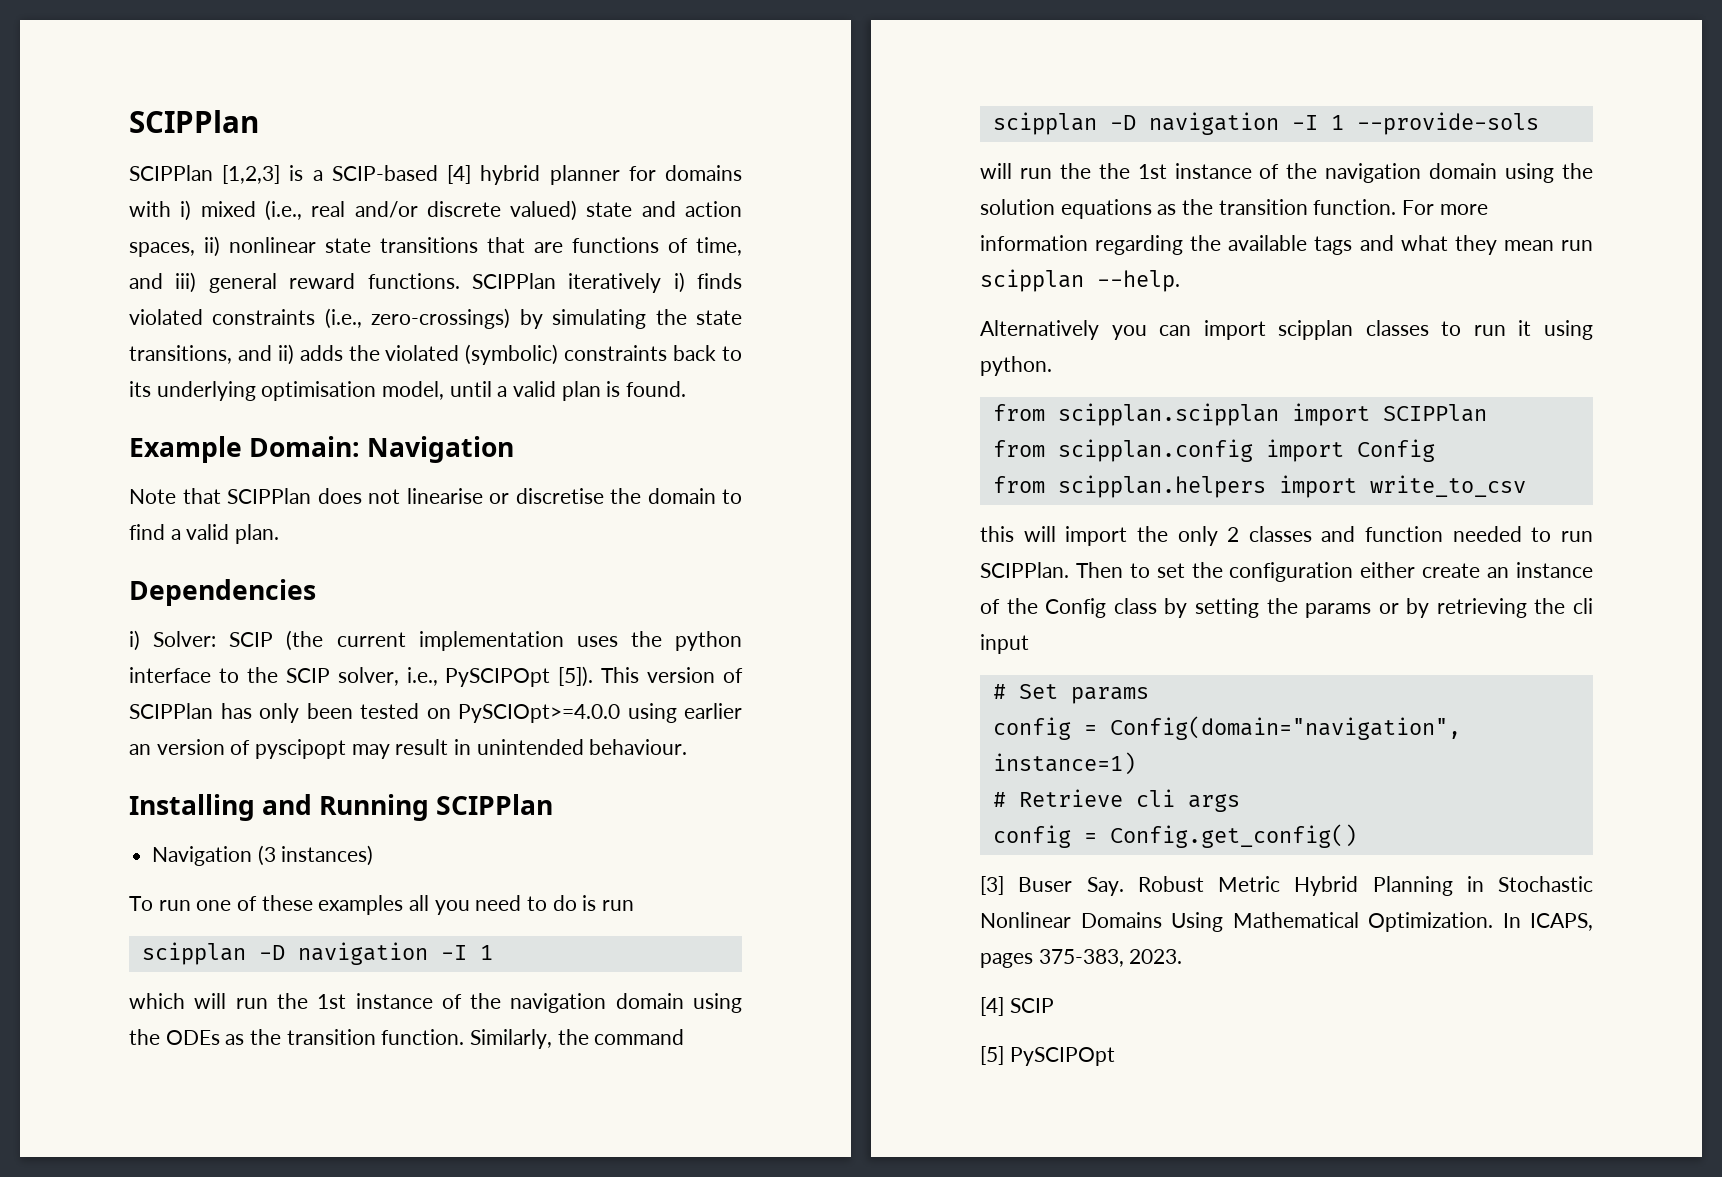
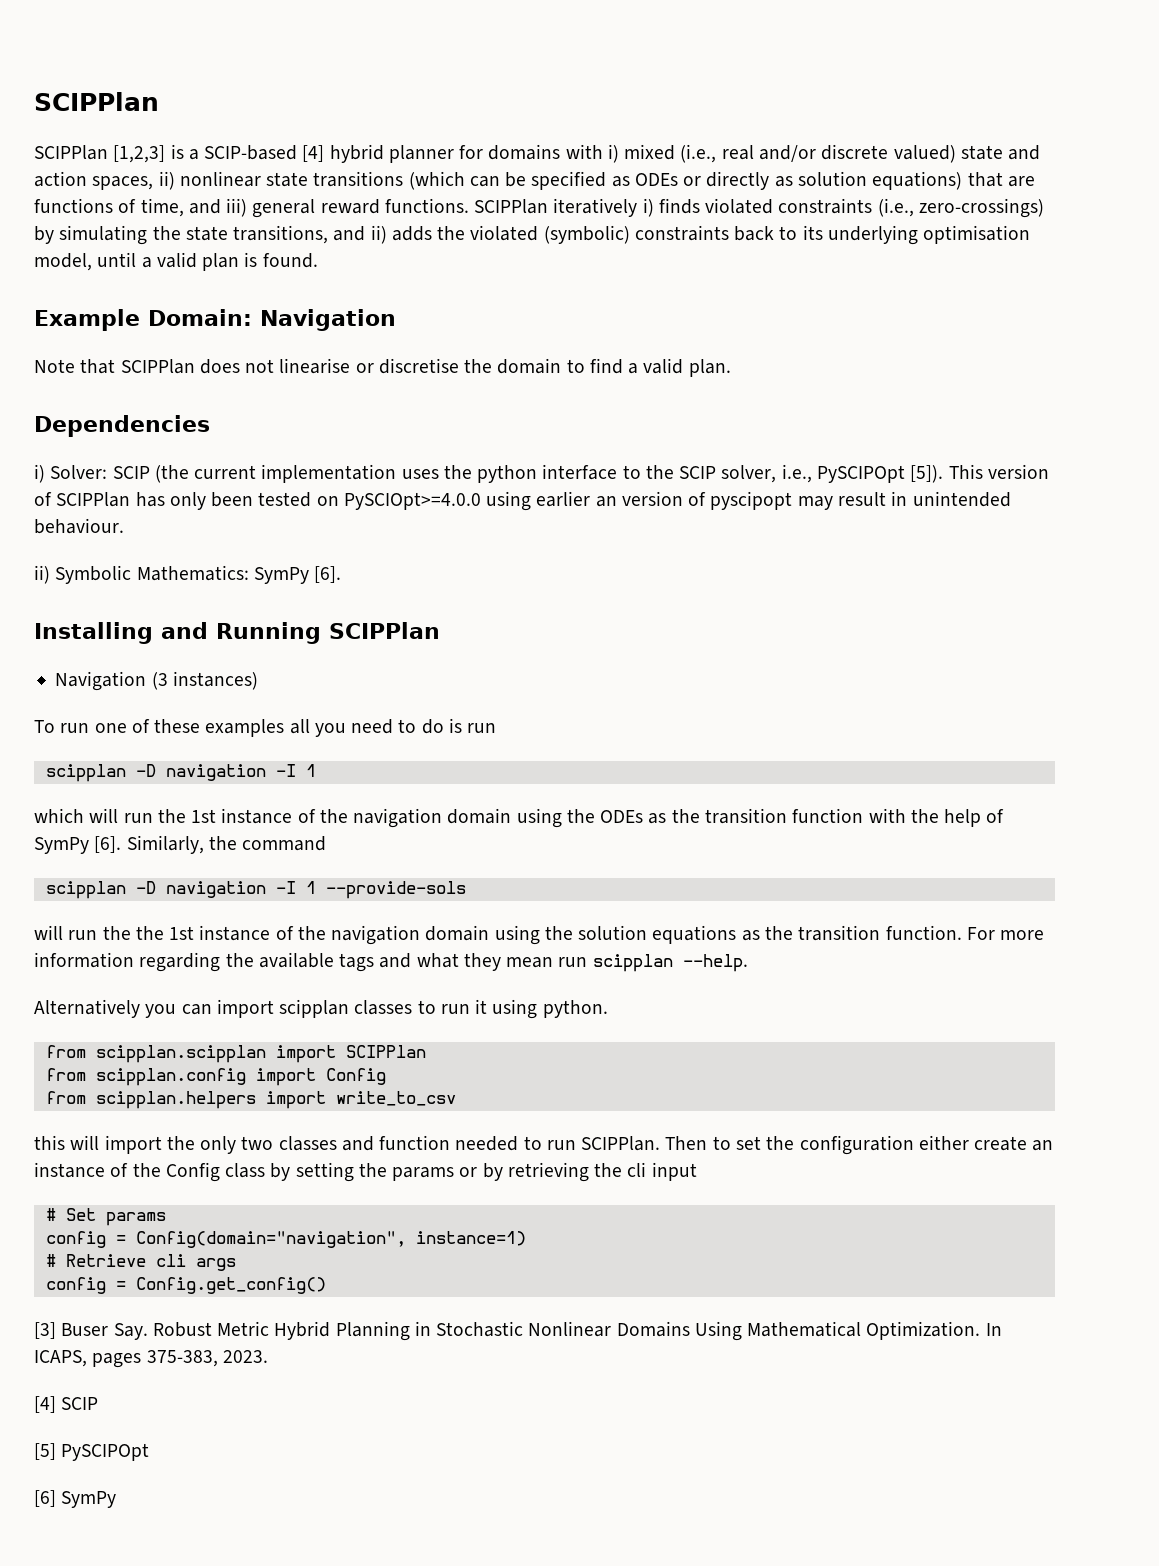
- SCIPPlan [1,2,3] is a SCIP-based [4] hybrid planner for domains with i) mixed (i.e., real and/or discrete valued) state and action spaces, ii) nonlinear state transitions that are functions of time, and iii) general reward functions.
+ SCIPPlan [1,2,3] is a SCIP-based [4] hybrid planner for domains with i) mixed (i.e., real and/or discrete valued) state and action spaces, ii) nonlinear state transitions (which can be specified as ODEs or directly as solution equations) that are functions of time, and iii) general reward functions.
+ ii) Symbolic Mathematics: SymPy [6].
- which will run the 1st instance of the navigation domain using the ODEs as the transition function.
+ which will run the 1st instance of the navigation domain using the ODEs as the transition function with the help of SymPy [6].
- this will import the only 2 classes and function needed to run SCIPPlan.
+ this will import the only two classes and function needed to run SCIPPlan.
+ [6] SymPy

